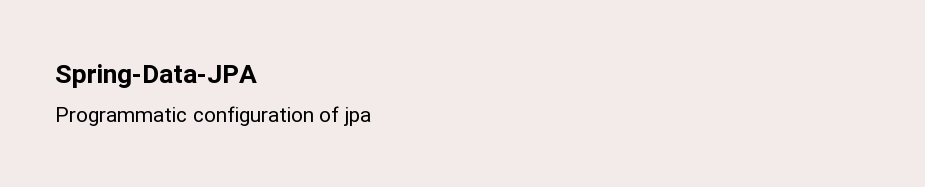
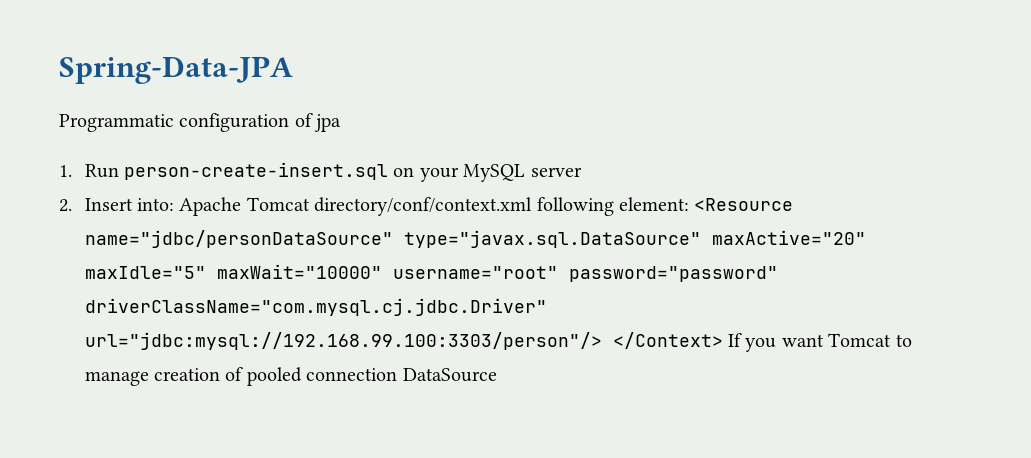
+ 1. Run person-create-insert.sql on your MySQL server
+ 2. Insert into: Apache Tomcat directory/conf/context.xml following element: <Resource name="jdbc/personDataSource" type="javax.sql.DataSource" maxActive="20" maxIdle="5" maxWait="10000" username="root" password="password" driverClassName="com.mysql.cj.jdbc.Driver" url="jdbc:mysql://192.168.99.100:3303/person"/> </Context> If you want Tomcat to manage creation of pooled connection DataSource

